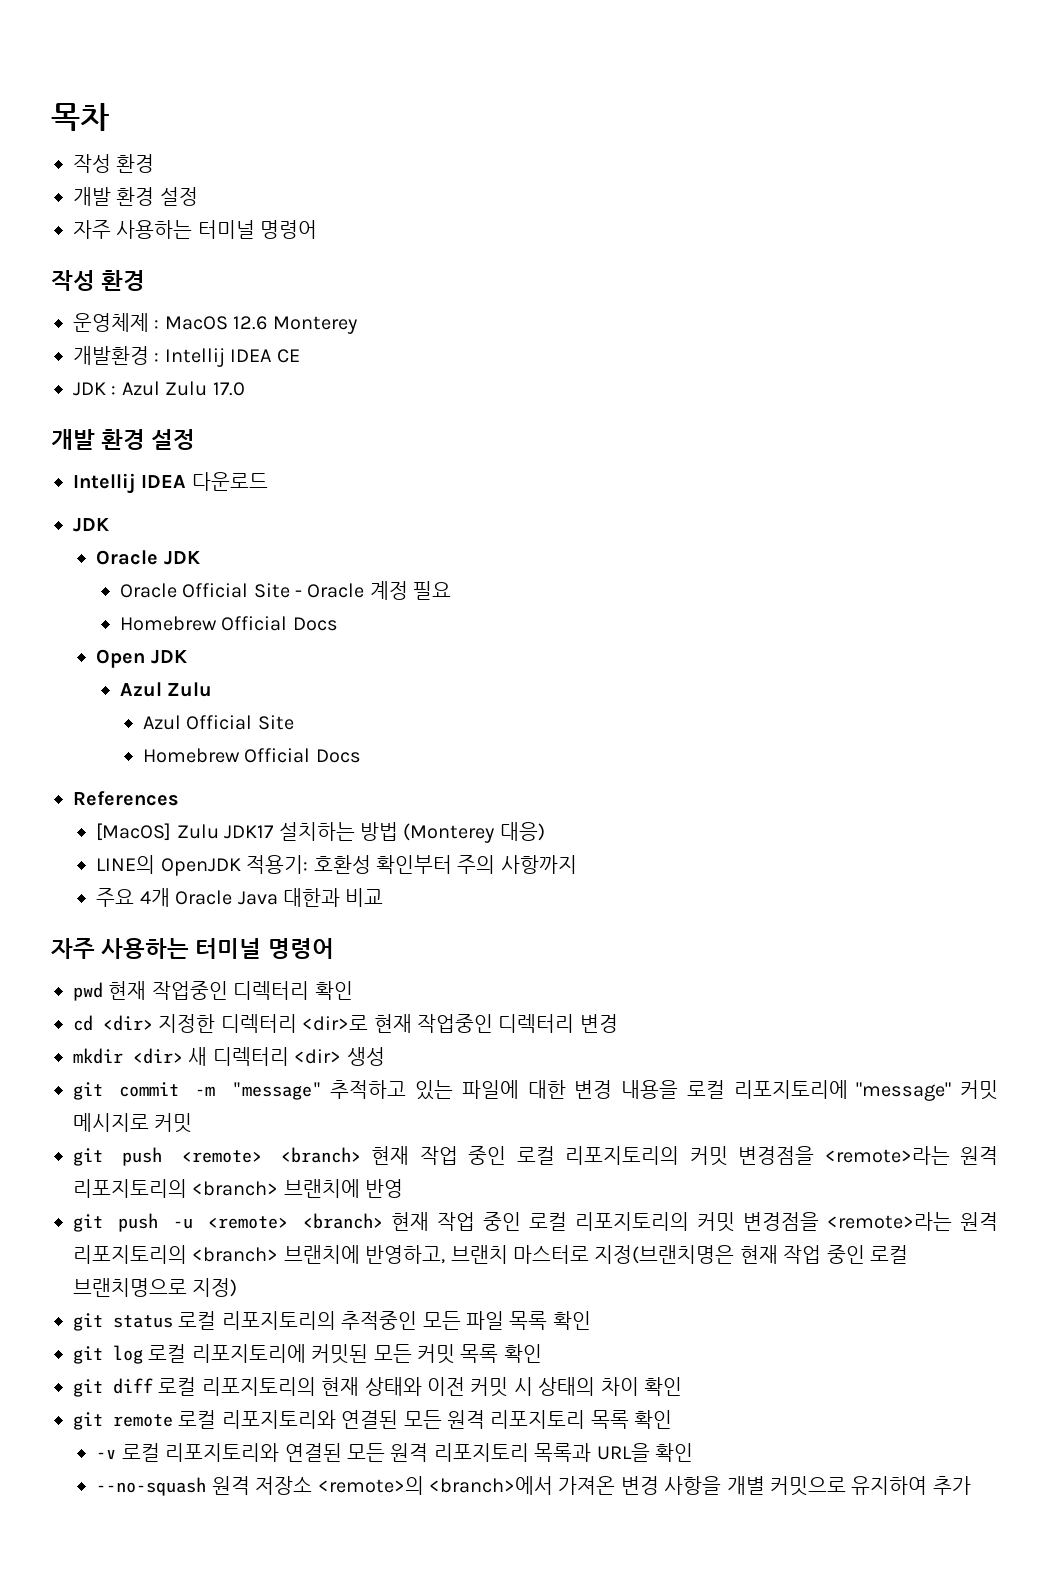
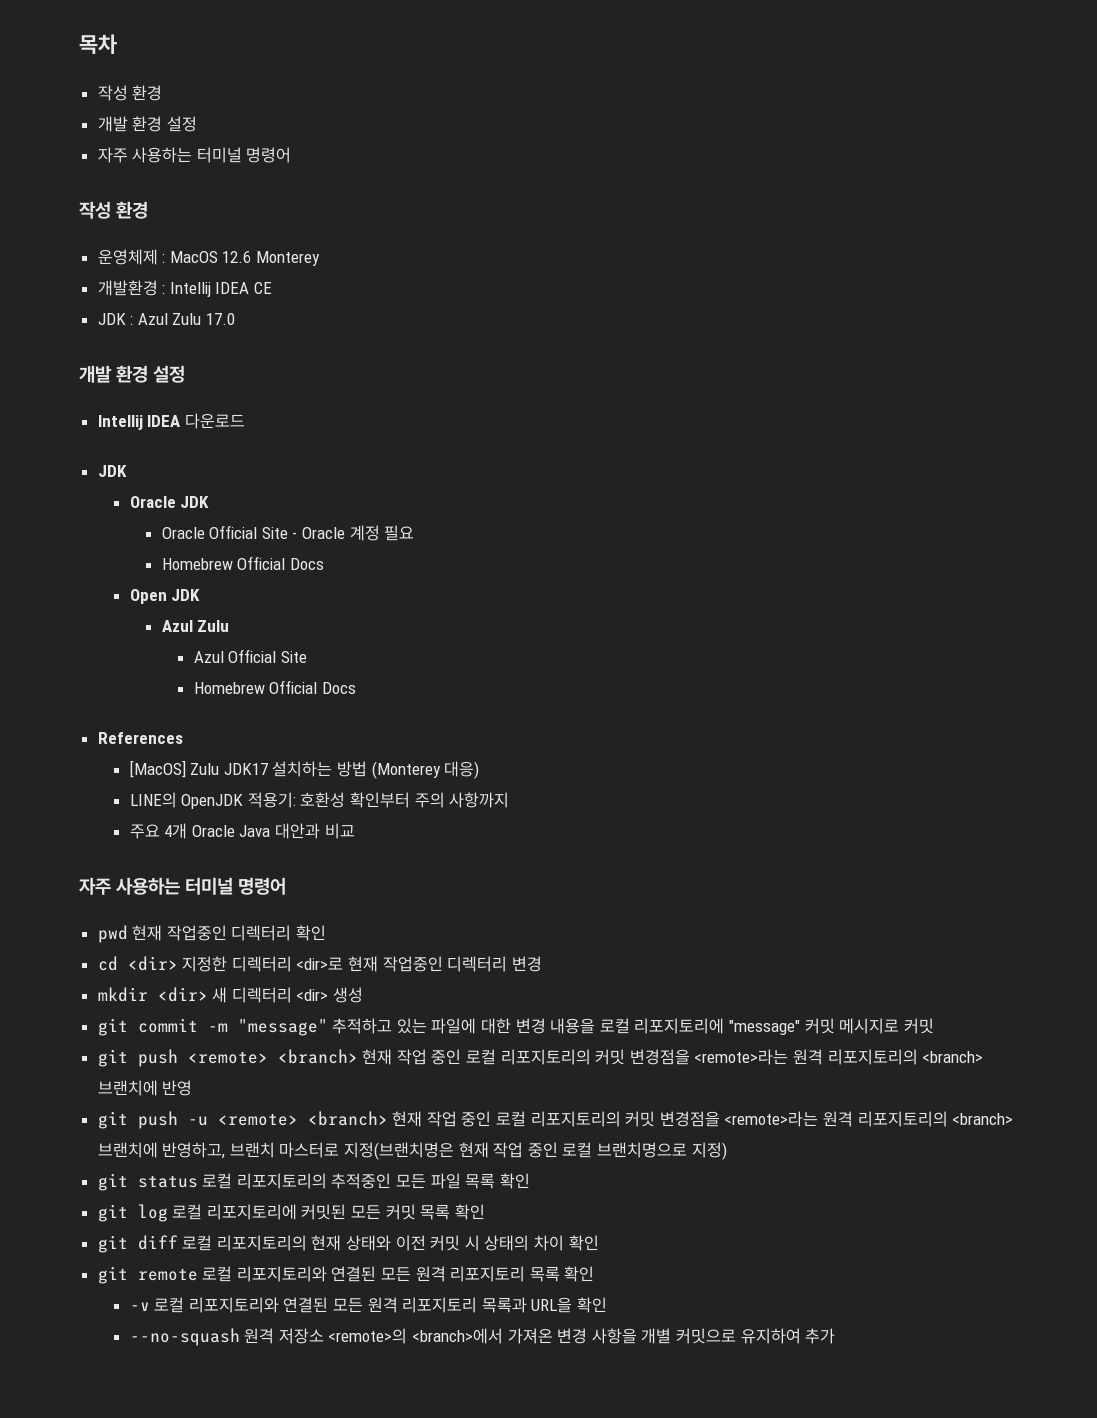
- 주요 4개 Oracle Java 대한과 비교
+ 주요 4개 Oracle Java 대안과 비교

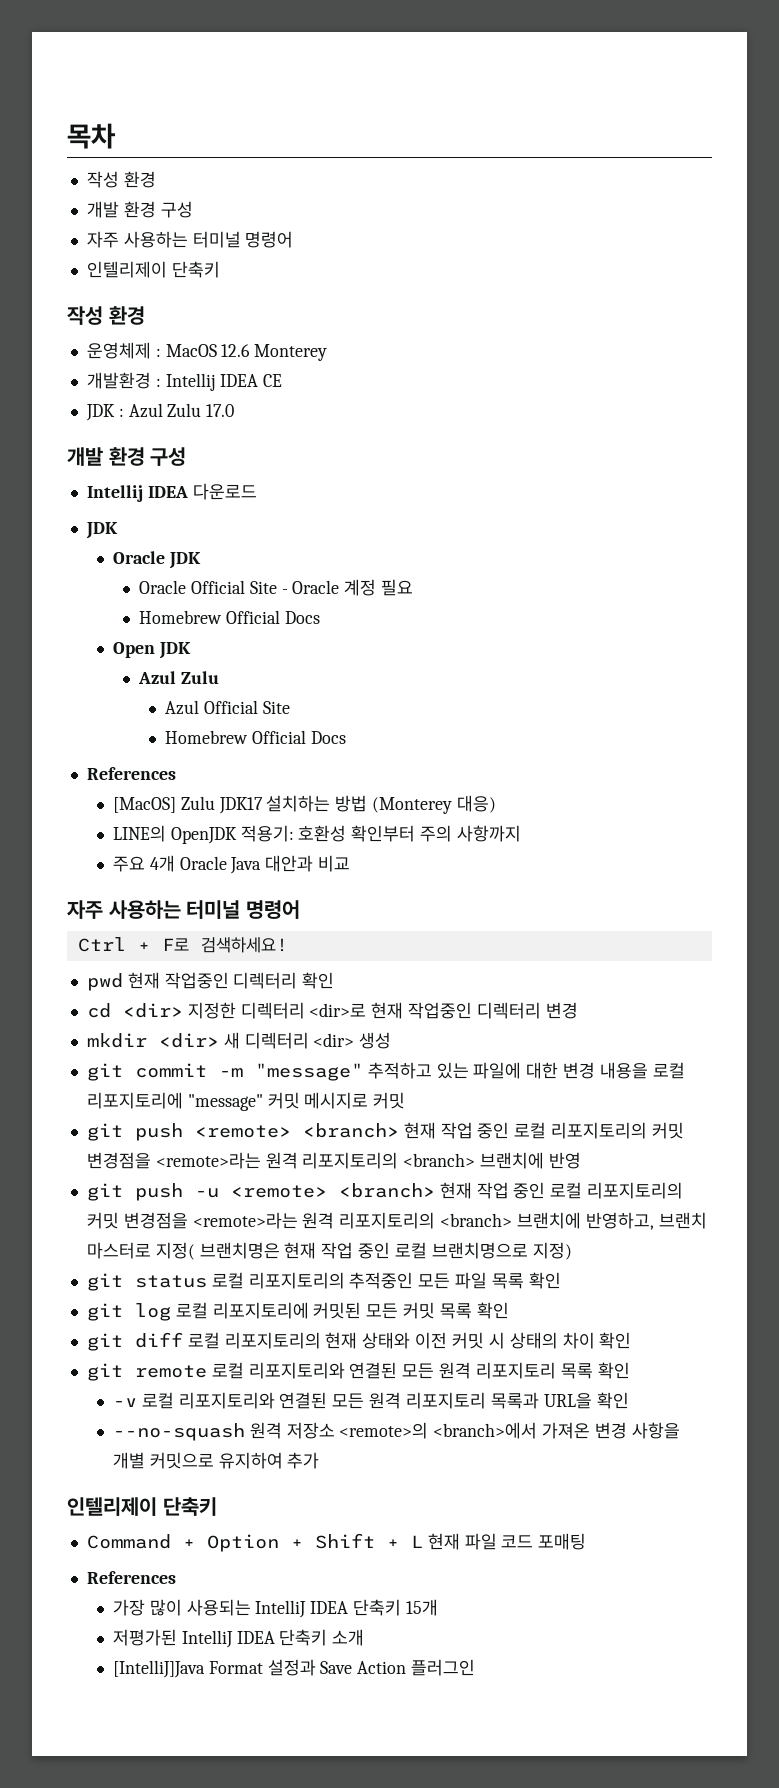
  목차
  작성 환경
- 개발 환경 설정
+ 개발 환경 구성
  자주 사용하는 터미널 명령어
+ 인텔리제이 단축키
  JDK : Azul Zulu 17.0
- 개발 환경 설정
+ 개발 환경 구성
+ Ctrl + F로 검색하세요!
- git push -u <remote> <branch> 현재 작업 중인 로컬 리포지토리의 커밋 변경점을 <remote>라는 원격 리포지토리의 <branch> 브랜치에 반영하고, 브랜치 마스터로 지정(브랜치명은 현재 작업 중인 로컬 브랜치명으로 지정)
+ git push -u <remote> <branch> 현재 작업 중인 로컬 리포지토리의 커밋 변경점을 <remote>라는 원격 리포지토리의 <branch> 브랜치에 반영하고, 브랜치 마스터로 지정( 브랜치명은 현재 작업 중인 로컬 브랜치명으로 지정)
  --no-squash 원격 저장소 <remote>의 <branch>에서 가져온 변경 사항을 개별 커밋으로 유지하여 추가
+ 인텔리제이 단축키
+ Command + Option + Shift + L 현재 파일 코드 포매팅
+ References
+ 가장 많이 사용되는 IntelliJ IDEA 단축키 15개
+ 저평가된 IntelliJ IDEA 단축키 소개
+ [IntelliJ]Java Format 설정과 Save Action 플러그인

